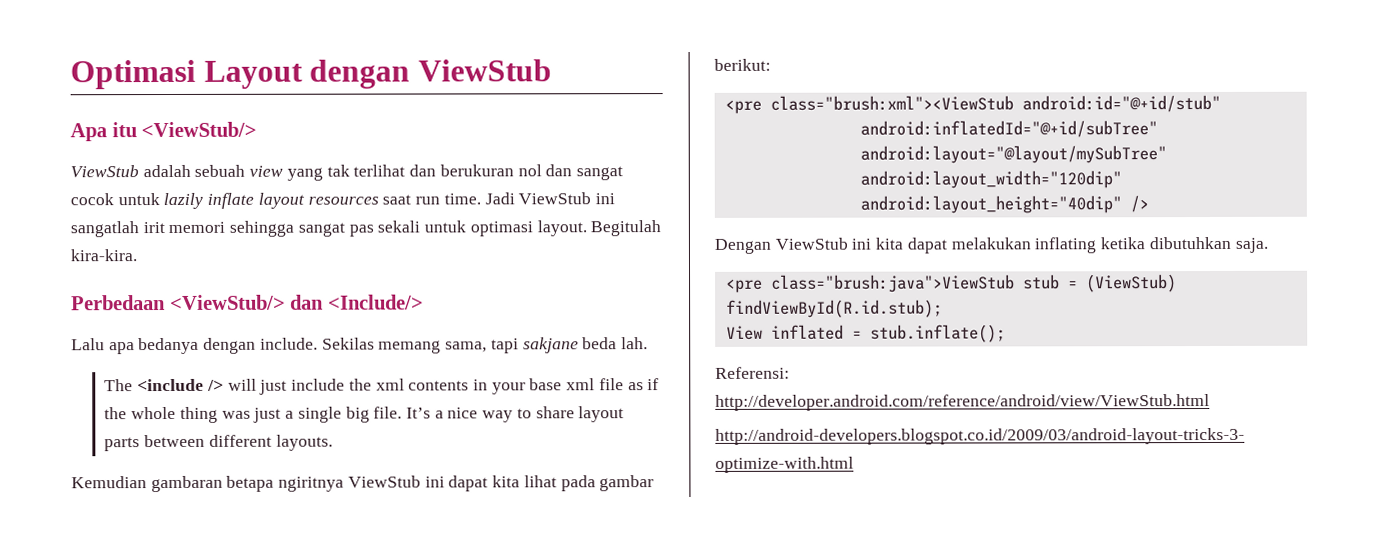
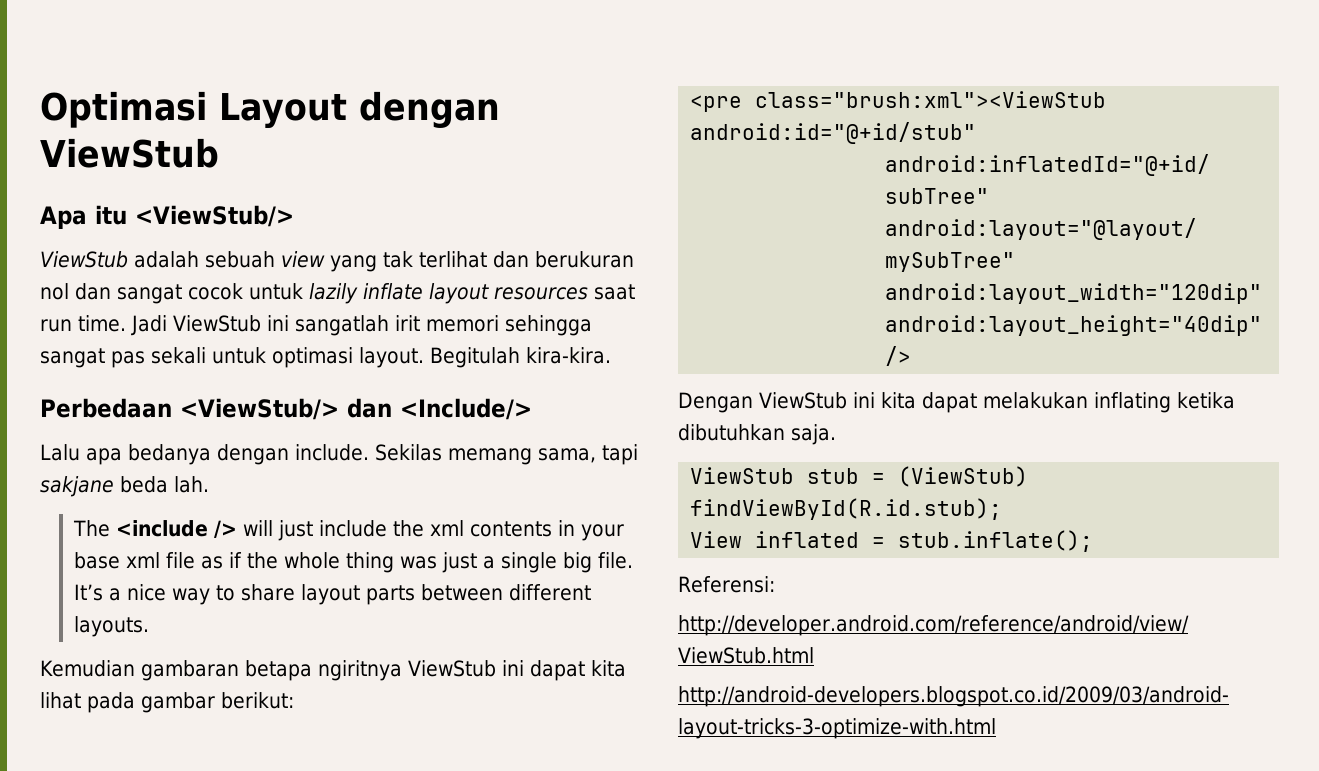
- <pre class="brush:java">ViewStub stub = (ViewStub) findViewById(R.id.stub);
+ ViewStub stub = (ViewStub) findViewById(R.id.stub);

